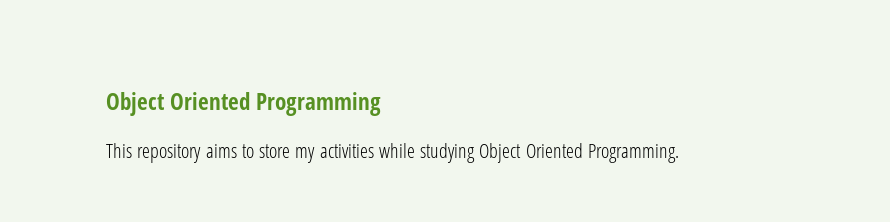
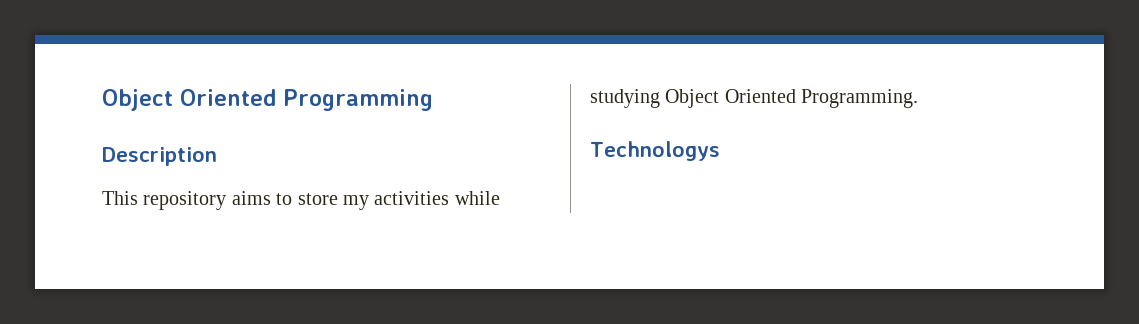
+ Description
+ Technologys

